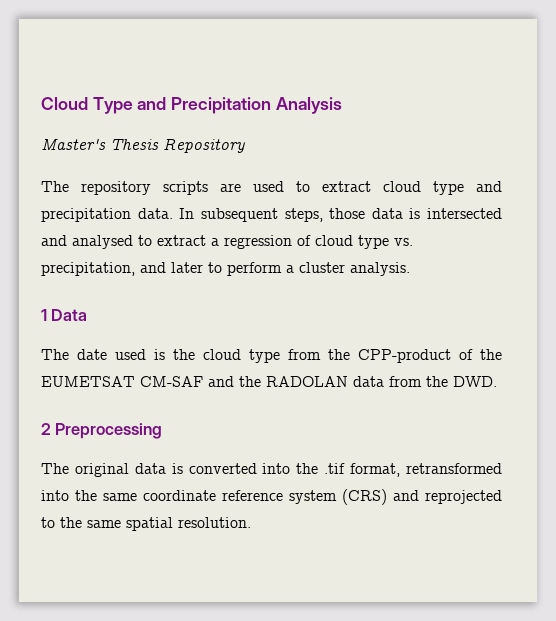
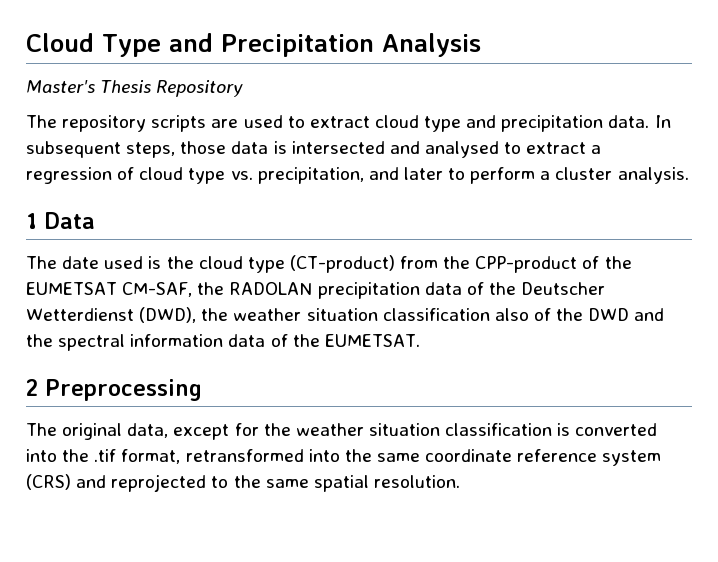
- The date used is the cloud type from the CPP-product of the EUMETSAT CM-SAF and the RADOLAN data from the DWD.
+ The date used is the cloud type (CT-product) from the CPP-product of the EUMETSAT CM-SAF, the RADOLAN precipitation data of the Deutscher Wetterdienst (DWD), the weather situation classification also of the DWD and the spectral information data of the EUMETSAT.
  2 Preprocessing
- The original data is converted into the .tif format, retransformed into the same coordinate reference system (CRS) and reprojected to the same spatial resolution.
+ The original data, except for the weather situation classification is converted into the .tif format, retransformed into the same coordinate reference system (CRS) and reprojected to the same spatial resolution.

